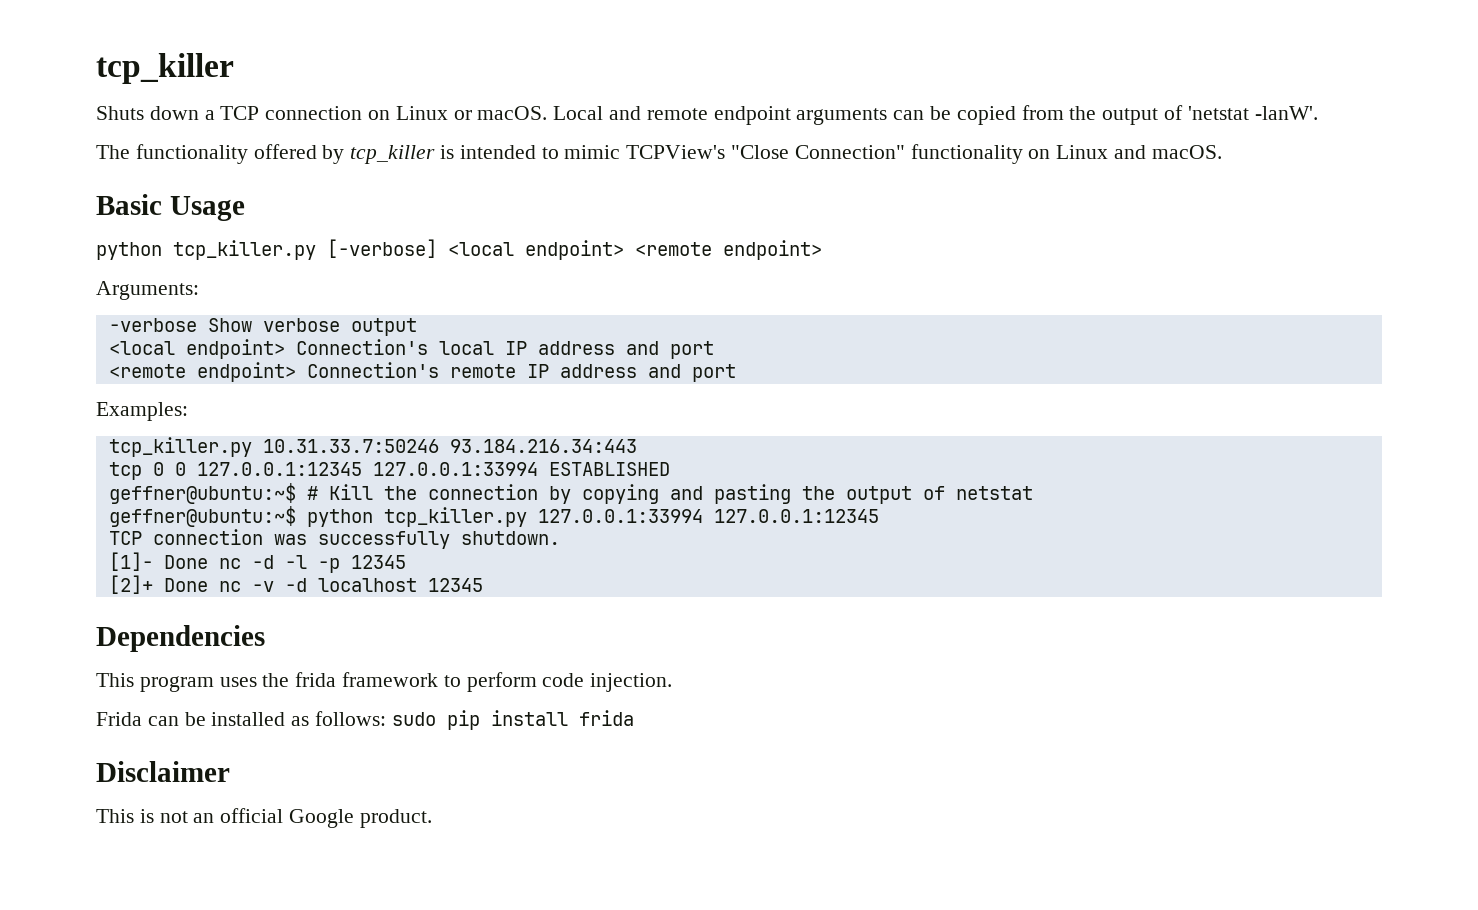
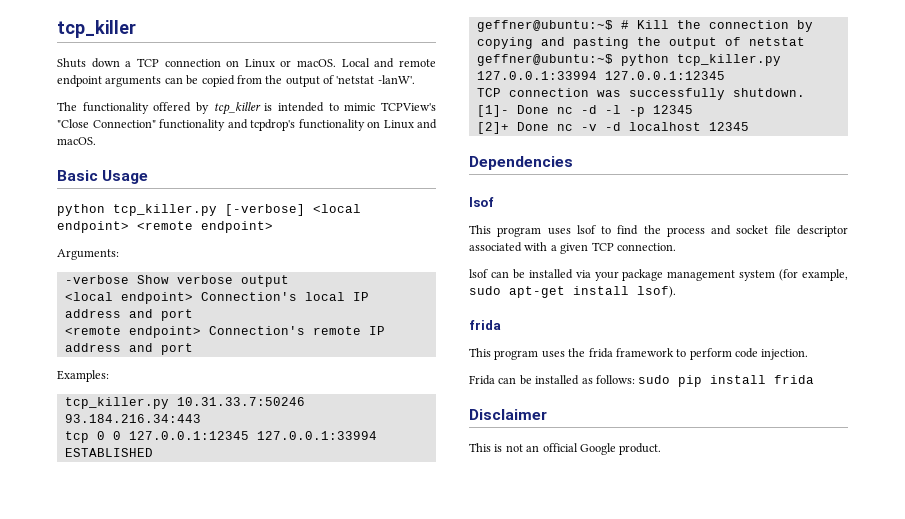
- The functionality offered by tcp_killer is intended to mimic TCPView's "Close Connection" functionality on Linux and macOS.
+ The functionality offered by tcp_killer is intended to mimic TCPView's "Close Connection" functionality and tcpdrop's functionality on Linux and macOS.
  Dependencies
+ lsof
+ This program uses lsof to find the process and socket file descriptor associated with a given TCP connection.
+ lsof can be installed via your package management system (for example, sudo apt-get install lsof).
+ frida

